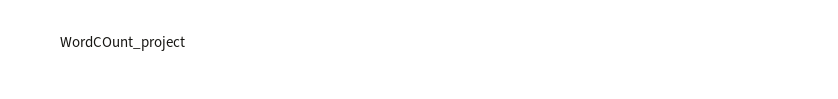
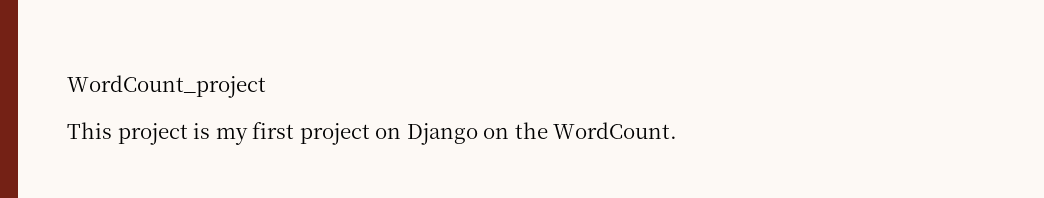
- WordCOunt_project
+ WordCount_project
+ This project is my first project on Django on the WordCount.

